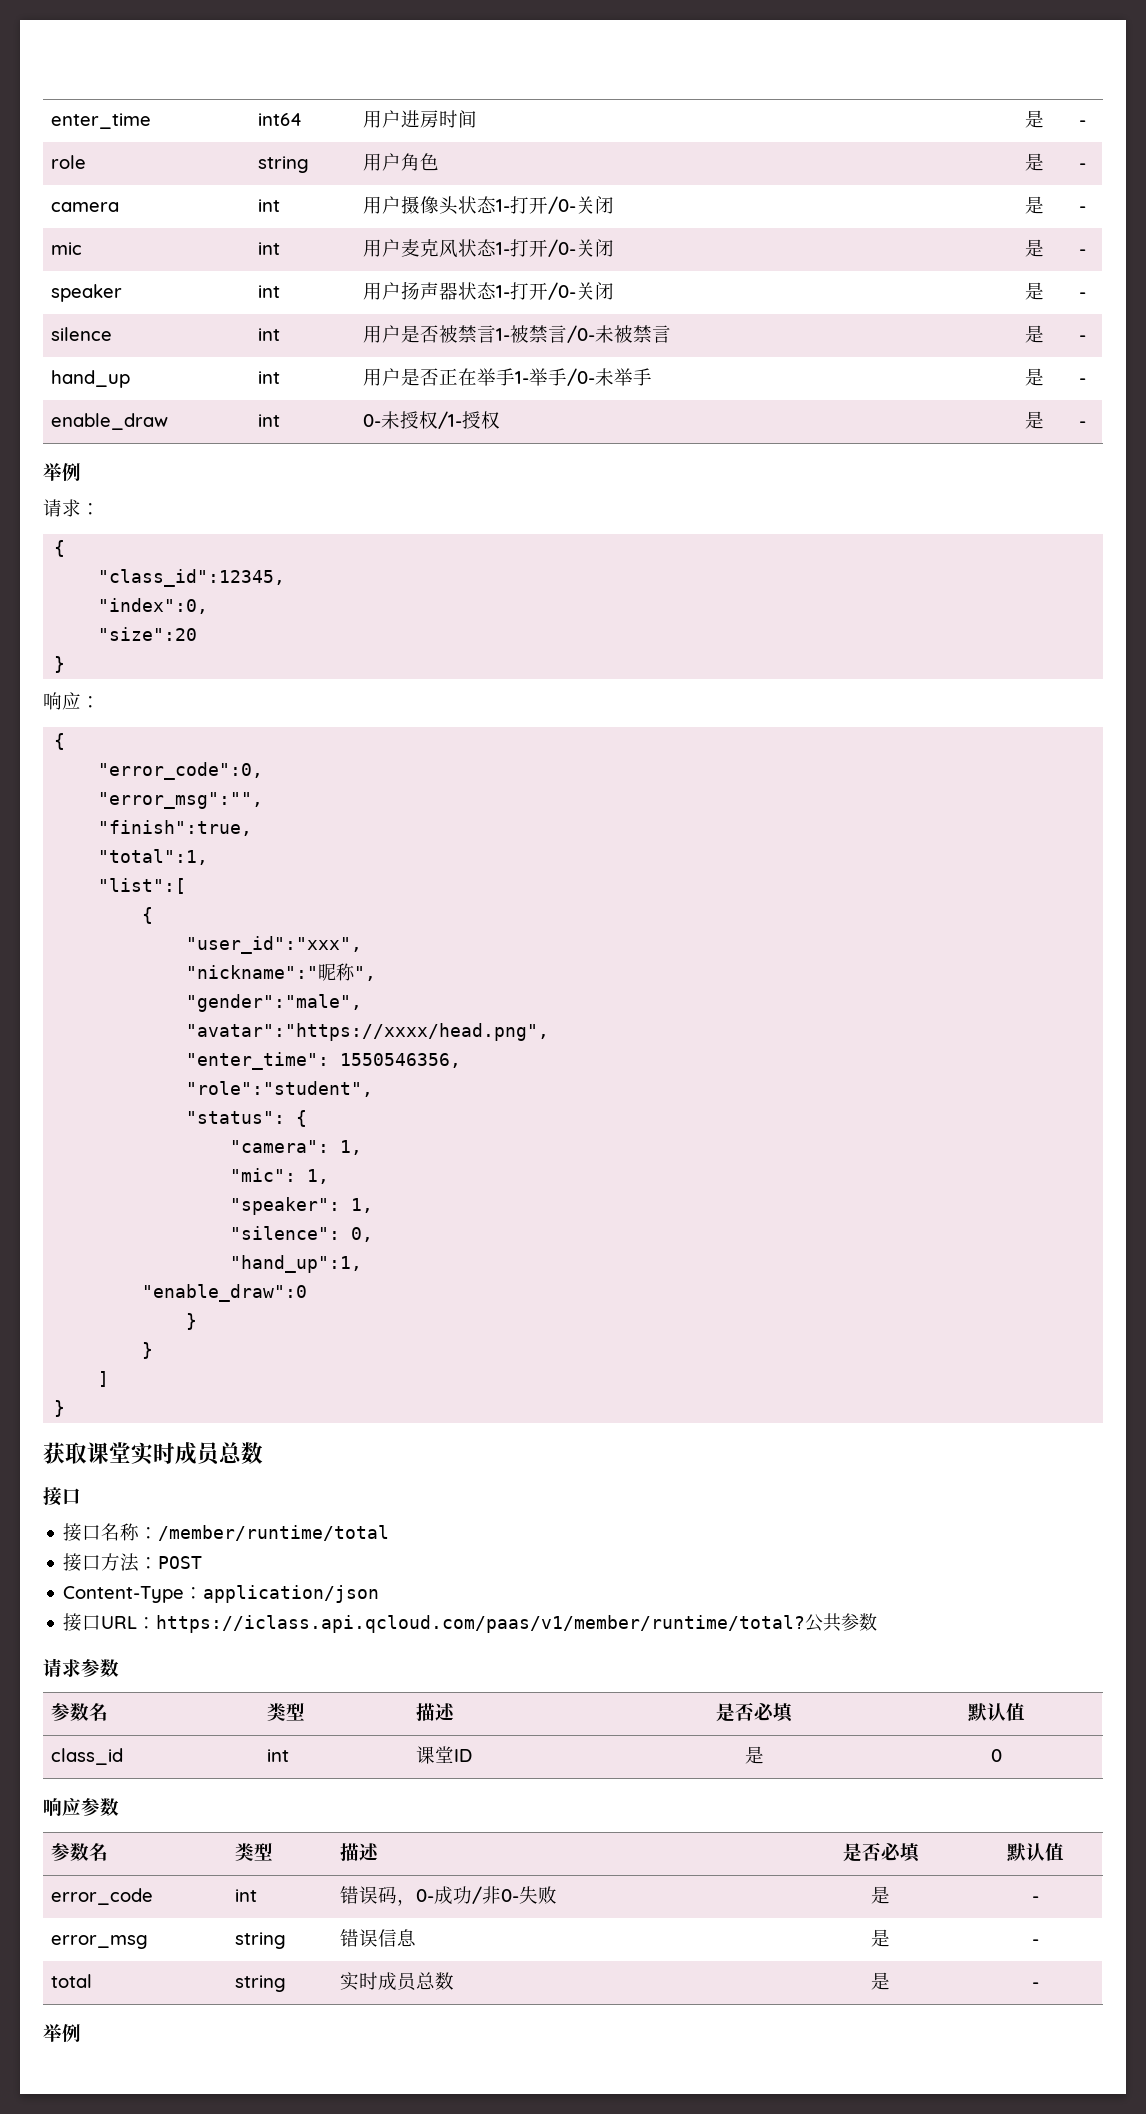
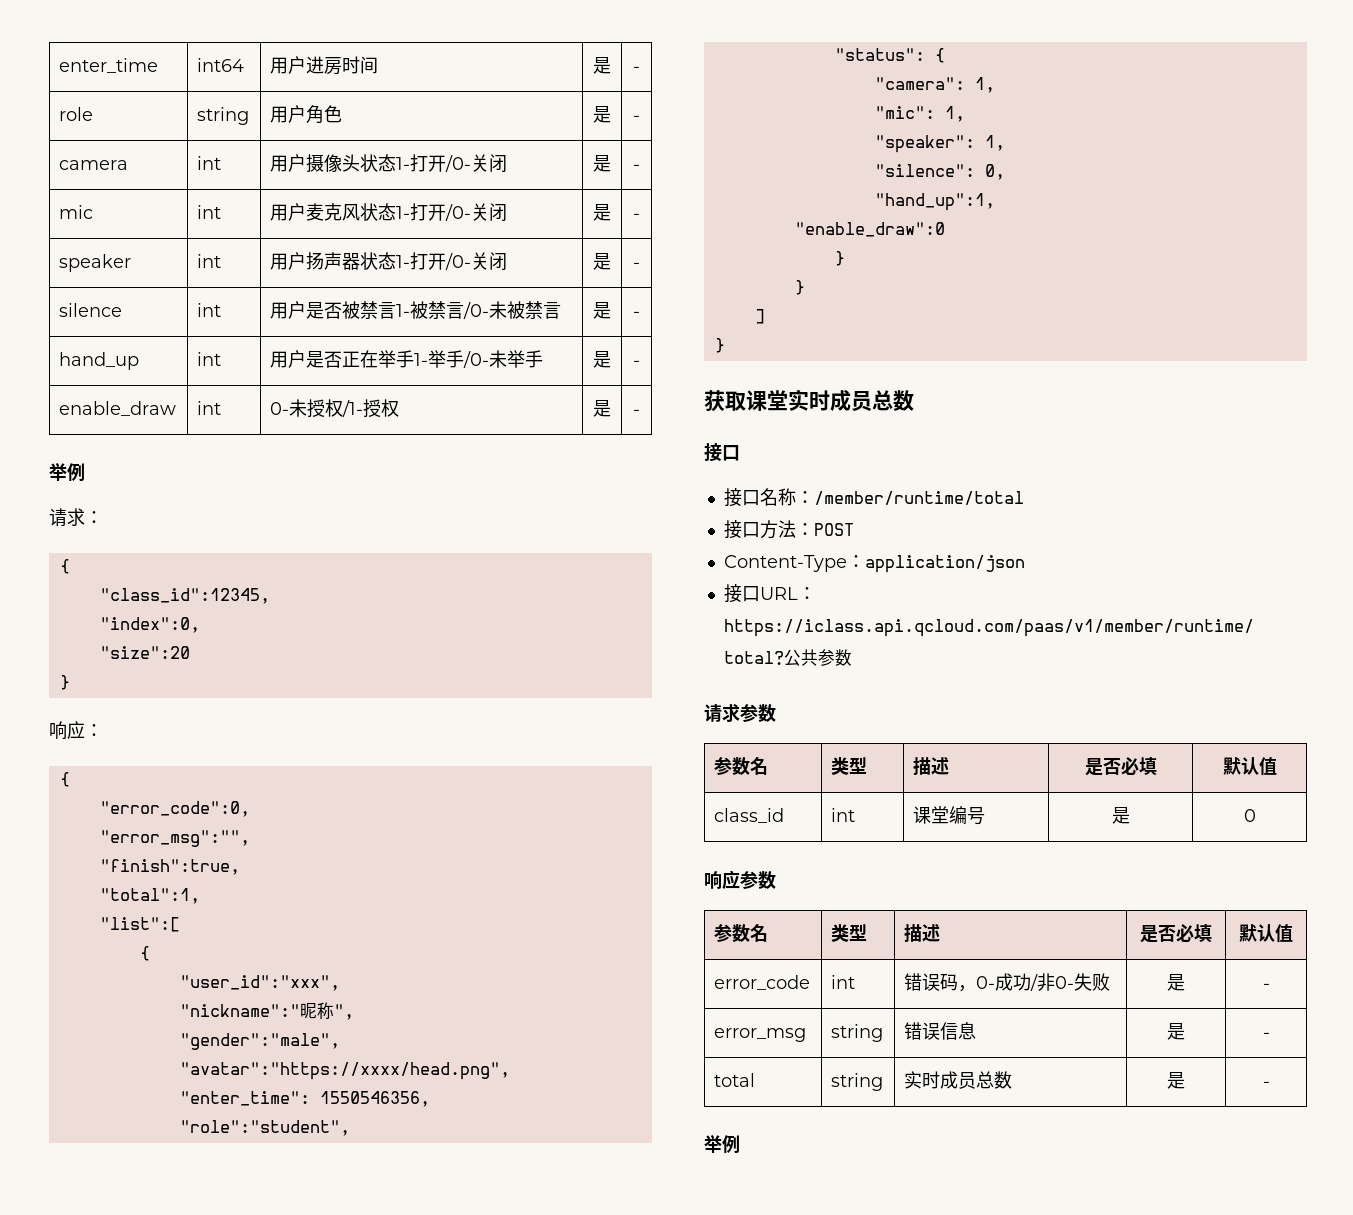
- class_id | int | 课堂ID | 是 | 0
+ class_id | int | 课堂编号 | 是 | 0

